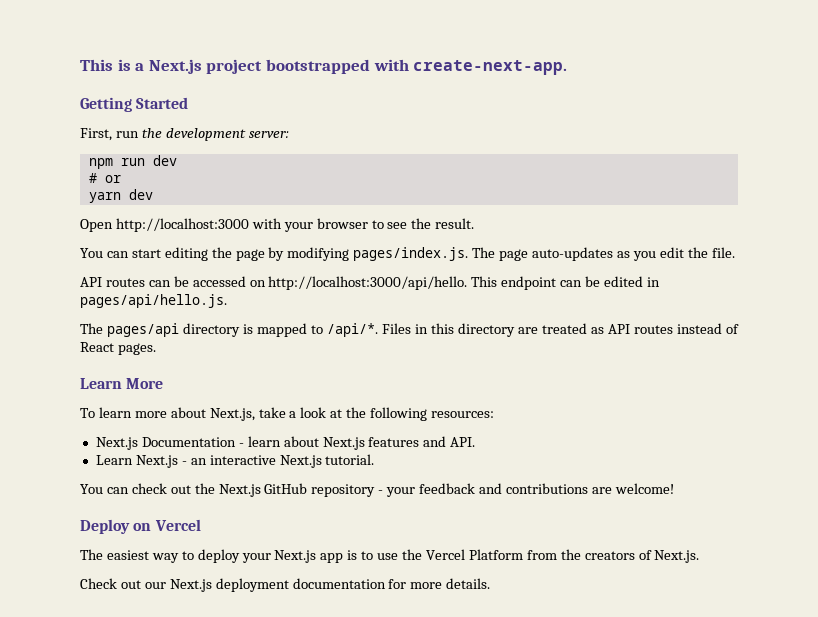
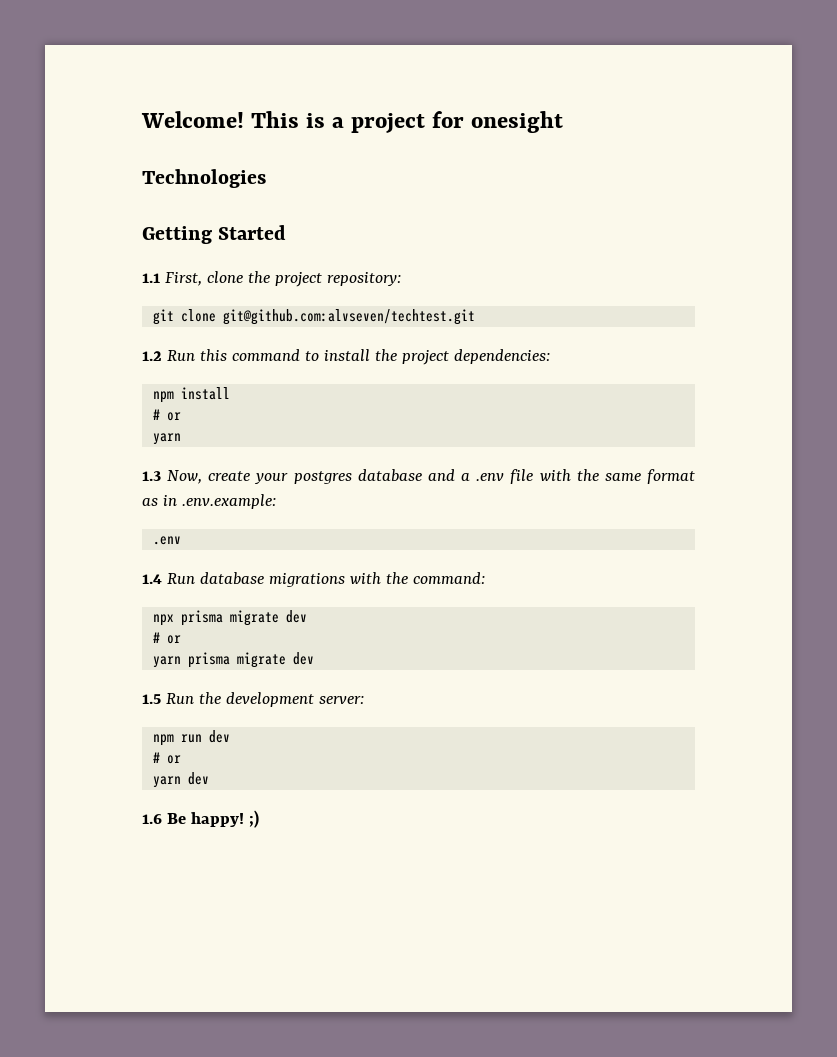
+ Welcome!
- This is a Next.js project bootstrapped with create-next-app.
+ This is a project for onesight
+ Technologies
  Getting Started
- First, run the development server:
+ 1.1 First, clone the project repository:
+ git clone git@github.com:alvseven/techtest.git
+ 1.2 Run this command to install the project dependencies:
+ npm install
+ # or
+ yarn
+ 1.3 Now, create your postgres database and a .env file with the same format as in .env.example:
+ .env
+ 1.4 Run database migrations with the command:
+ npx prisma migrate dev
+ # or
+ yarn prisma migrate dev
+ 1.5 Run the development server:
- Open http://localhost:3000 with your browser to see the result.
- You can start editing the page by modifying pages/index.js. The page auto-updates as you edit the file.
- API routes can be accessed on http://localhost:3000/api/hello. This endpoint can be edited in pages/api/hello.js.
- The pages/api directory is mapped to /api/*. Files in this directory are treated as API routes instead of React pages.
- Learn More
- To learn more about Next.js, take a look at the following resources:
- Next.js Documentation - learn about Next.js features and API.
- Learn Next.js - an interactive Next.js tutorial.
- You can check out the Next.js GitHub repository - your feedback and contributions are welcome!
- Deploy on Vercel
- The easiest way to deploy your Next.js app is to use the Vercel Platform from the creators of Next.js.
- Check out our Next.js deployment documentation for more details.
+ 1.6 Be happy! ;)

